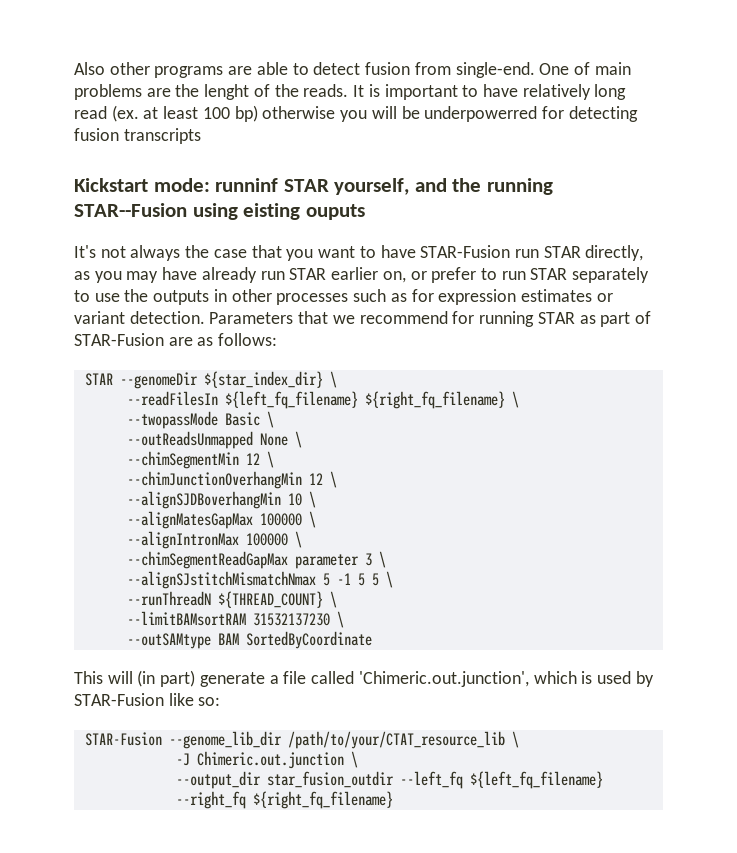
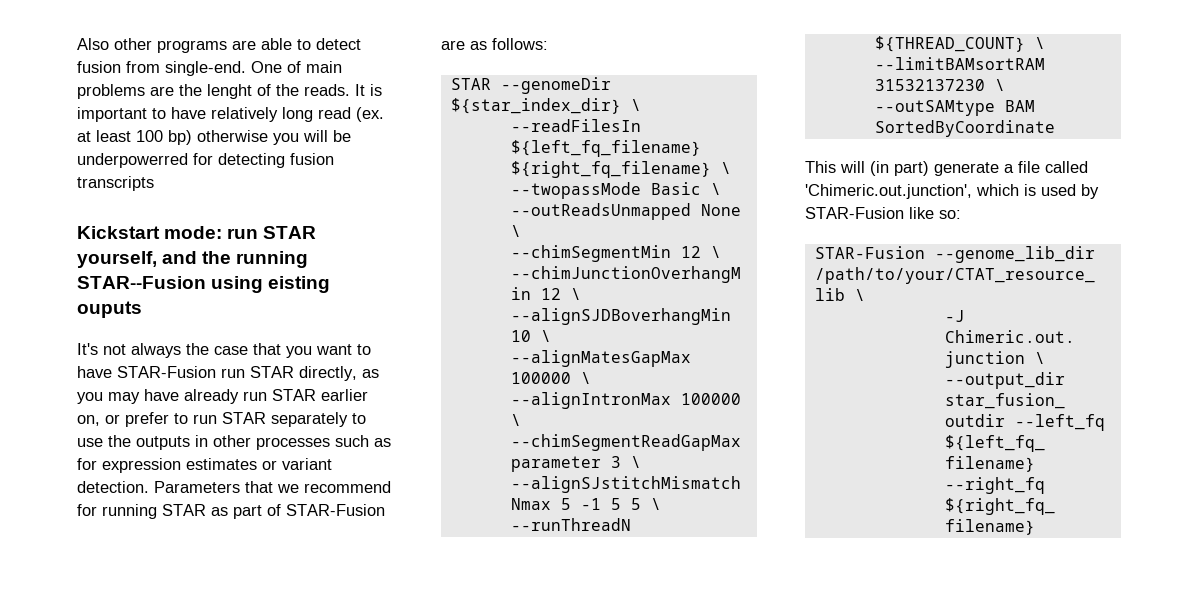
- Kickstart mode: runninf STAR yourself, and the running STAR--Fusion using eisting ouputs
+ Kickstart mode: run STAR yourself, and the running STAR--Fusion using eisting ouputs

